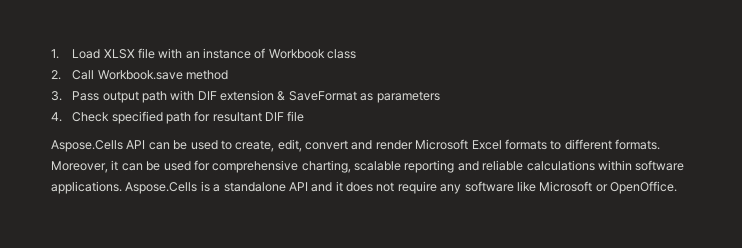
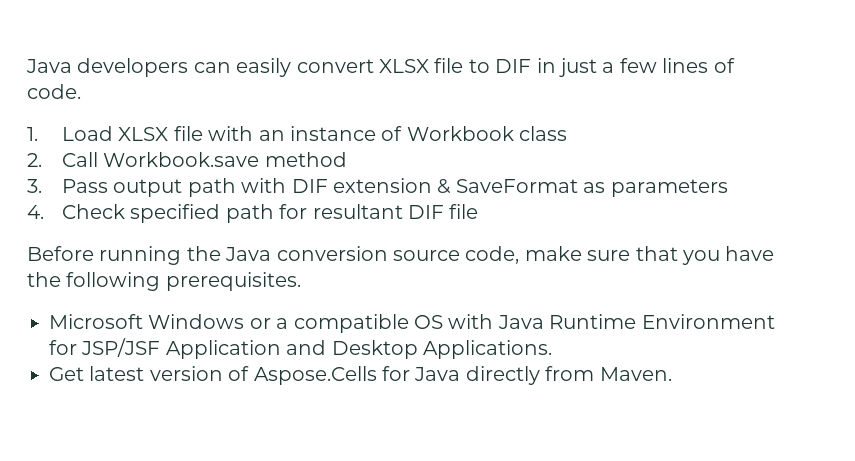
+ Java developers can easily convert XLSX file to DIF in just a few lines of code.
- Aspose.Cells API can be used to create, edit, convert and render Microsoft Excel formats to different formats. Moreover, it can be used for comprehensive charting, scalable reporting and reliable calculations within software applications. Aspose.Cells is a standalone API and it does not require any software like Microsoft or OpenOffice.
+ Before running the Java conversion source code, make sure that you have the following prerequisites.
+ Microsoft Windows or a compatible OS with Java Runtime Environment for JSP/JSF Application and Desktop Applications.
+ Get latest version of Aspose.Cells for Java directly from Maven.

